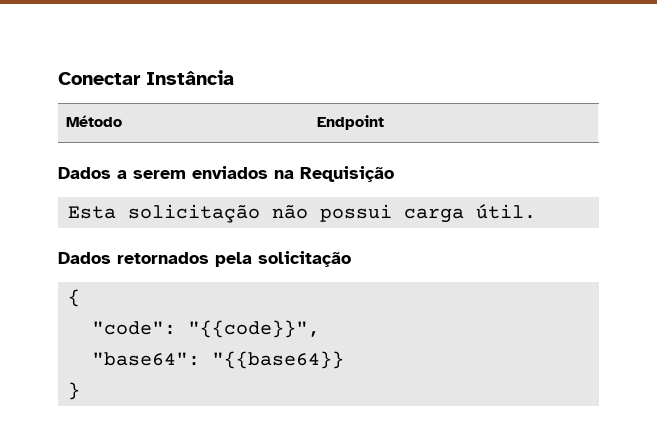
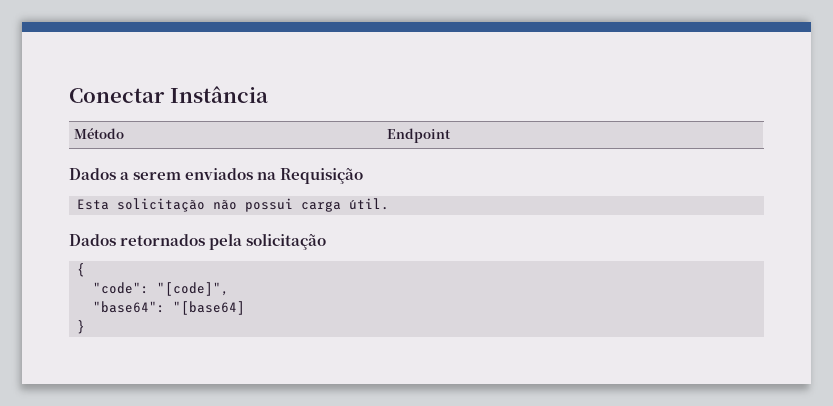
- "code": "{{code}}",
+ "code": "[code]",
- "base64": "{{base64}}
+ "base64": "[base64]

